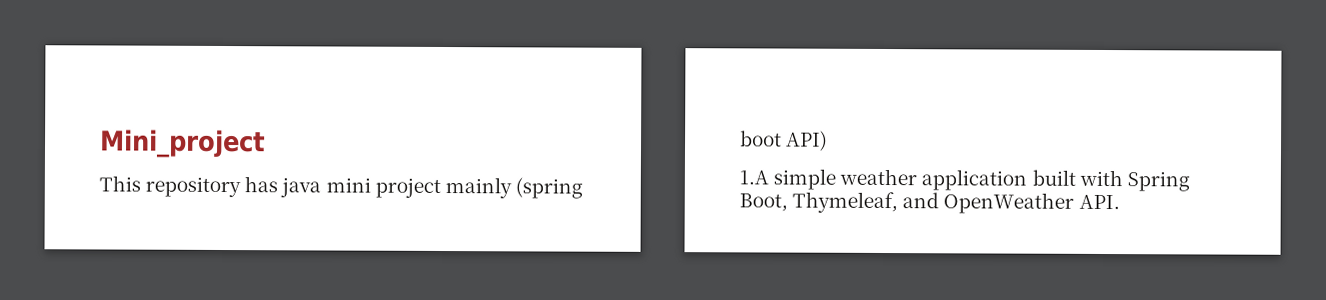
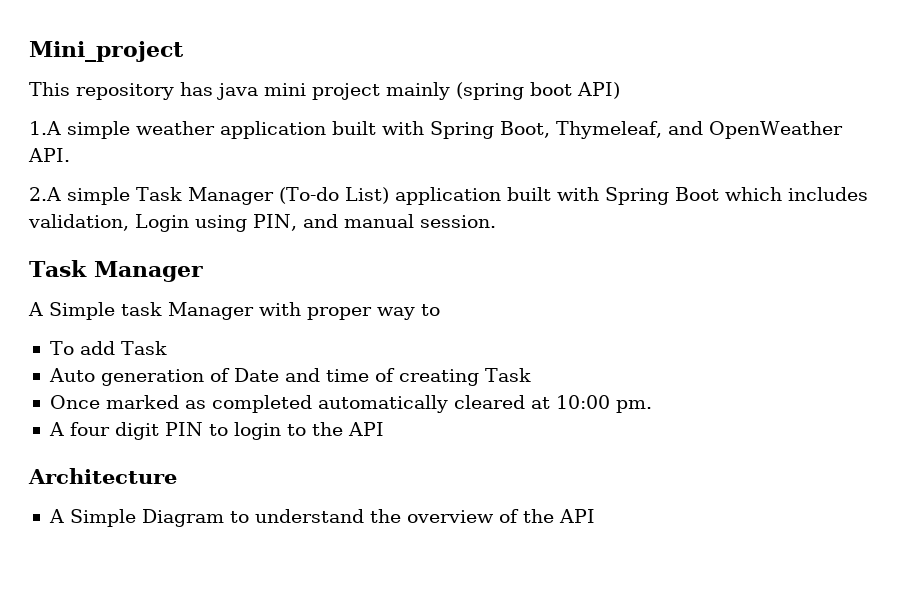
+ 2.A simple Task Manager (To-do List) application built with Spring Boot which includes validation, Login using PIN, and manual session.
+ Task Manager
+ A Simple task Manager with proper way to
+ To add Task
+ Auto generation of Date and time of creating Task
+ Once marked as completed automatically cleared at 10:00 pm.
+ A four digit PIN to login to the API
+ Architecture
+ A Simple Diagram to understand the overview of the API

